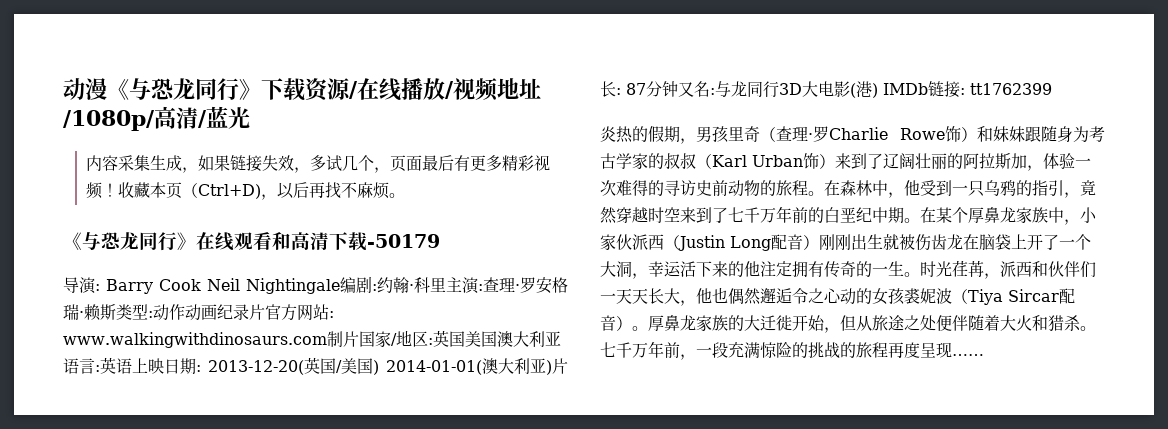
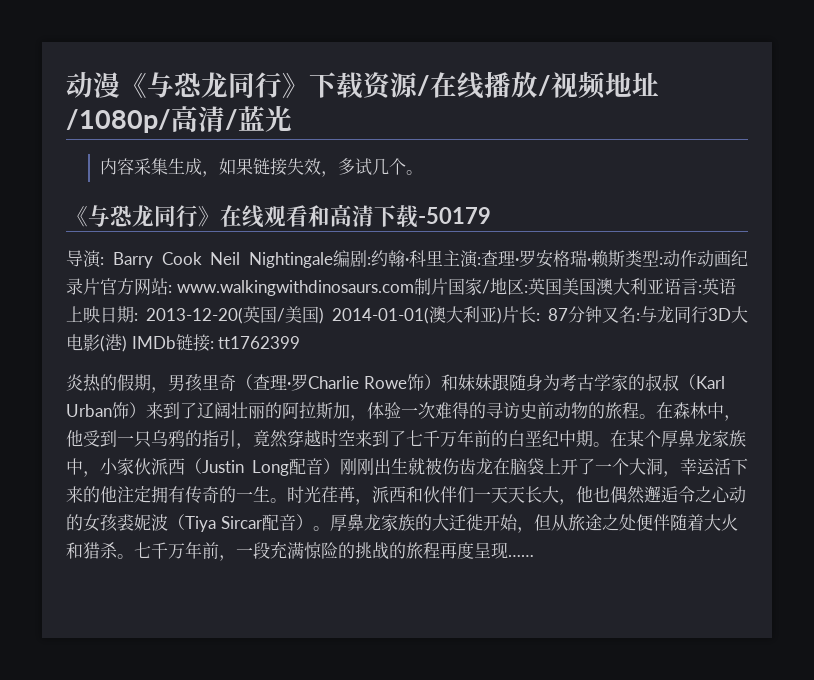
- 内容采集生成，如果链接失效，多试几个，页面最后有更多精彩视频！收藏本页（Ctrl+D)，以后再找不麻烦。
+ 内容采集生成，如果链接失效，多试几个。

